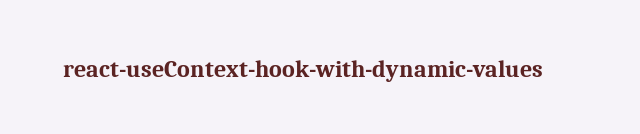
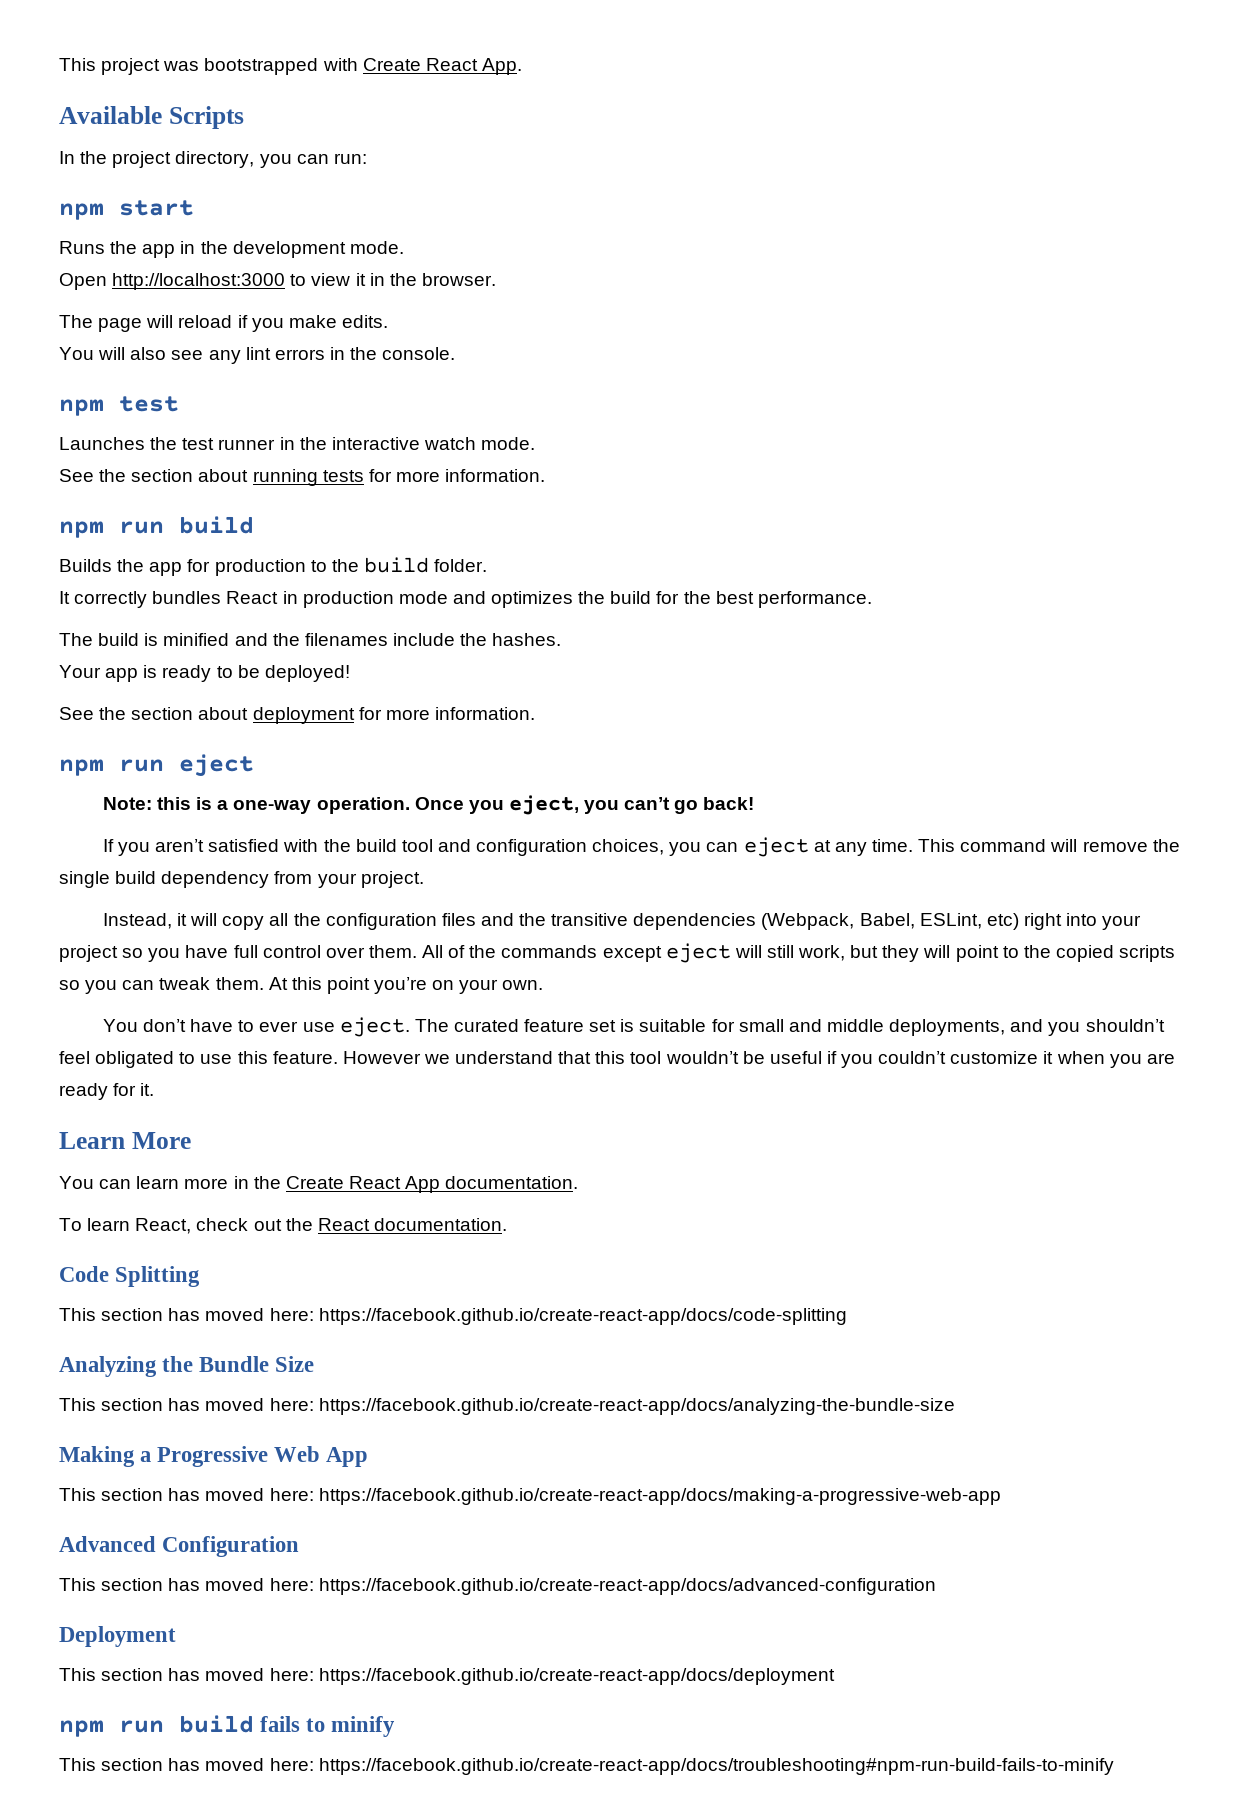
- react-useContext-hook-with-dynamic-values
+ This project was bootstrapped with Create React App.
+ Available Scripts
+ In the project directory, you can run:
+ npm start
+ Runs the app in the development mode.
+ Open http://localhost:3000 to view it in the browser.
+ The page will reload if you make edits.
+ You will also see any lint errors in the console.
+ npm test
+ Launches the test runner in the interactive watch mode.
+ See the section about running tests for more information.
+ npm run build
+ Builds the app for production to the build folder.
+ It correctly bundles React in production mode and optimizes the build for the best performance.
+ The build is minified and the filenames include the hashes.
+ Your app is ready to be deployed!
+ See the section about deployment for more information.
+ npm run eject
+ Note: this is a one-way operation. Once you eject, you can’t go back!
+ If you aren’t satisfied with the build tool and configuration choices, you can eject at any time. This command will remove the single build dependency from your project.
+ Instead, it will copy all the configuration files and the transitive dependencies (Webpack, Babel, ESLint, etc) right into your project so you have full control over them. All of the commands except eject will still work, but they will point to the copied scripts so you can tweak them. At this point you’re on your own.
+ You don’t have to ever use eject. The curated feature set is suitable for small and middle deployments, and you shouldn’t feel obligated to use this feature. However we understand that this tool wouldn’t be useful if you couldn’t customize it when you are ready for it.
+ Learn More
+ You can learn more in the Create React App documentation.
+ To learn React, check out the React documentation.
+ Code Splitting
+ This section has moved here: https://facebook.github.io/create-react-app/docs/code-splitting
+ Analyzing the Bundle Size
+ This section has moved here: https://facebook.github.io/create-react-app/docs/analyzing-the-bundle-size
+ Making a Progressive Web App
+ This section has moved here: https://facebook.github.io/create-react-app/docs/making-a-progressive-web-app
+ Advanced Configuration
+ This section has moved here: https://facebook.github.io/create-react-app/docs/advanced-configuration
+ Deployment
+ This section has moved here: https://facebook.github.io/create-react-app/docs/deployment
+ npm run build fails to minify
+ This section has moved here: https://facebook.github.io/create-react-app/docs/troubleshooting#npm-run-build-fails-to-minify

